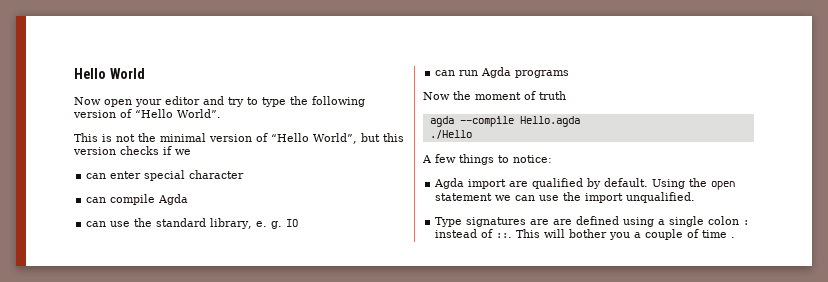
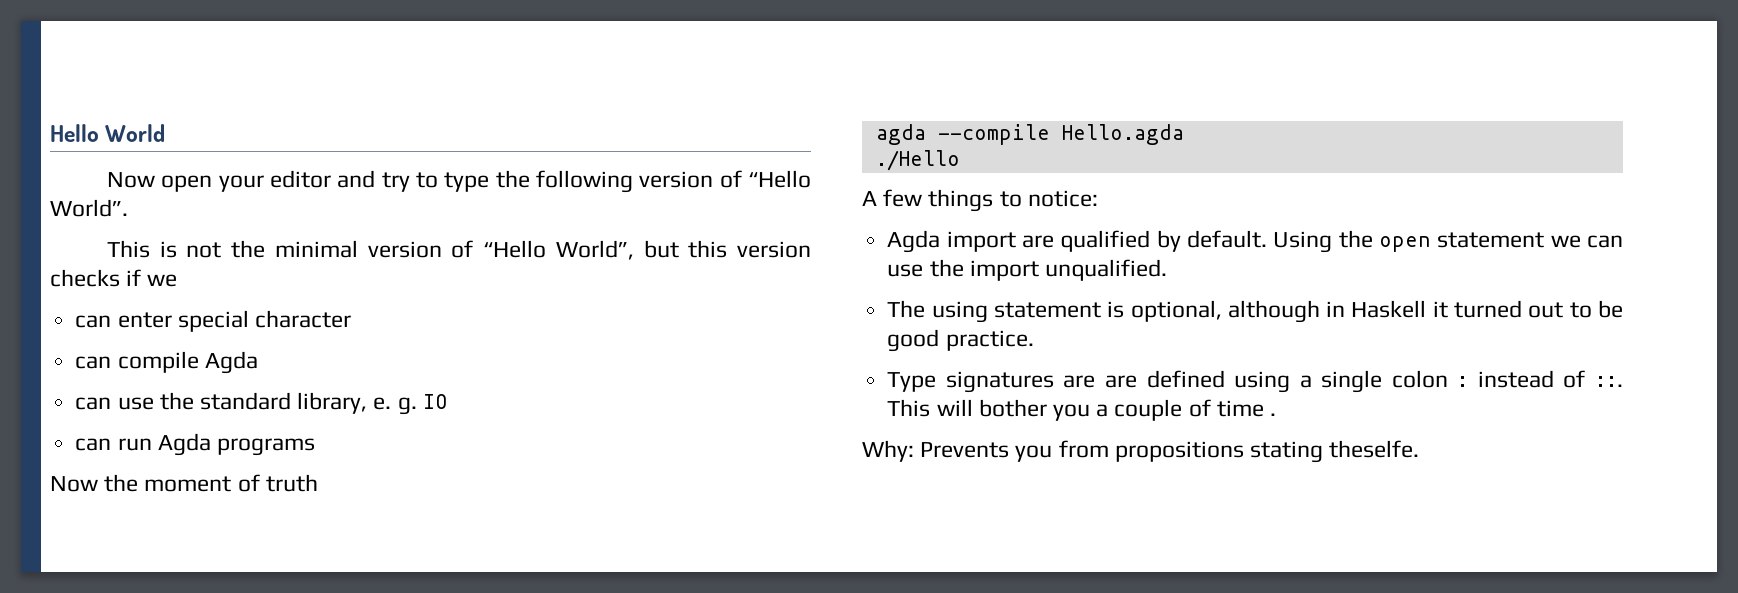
+ The using statement is optional, although in Haskell it turned out to be good practice.
+ Why: Prevents you from propositions stating theselfe.

